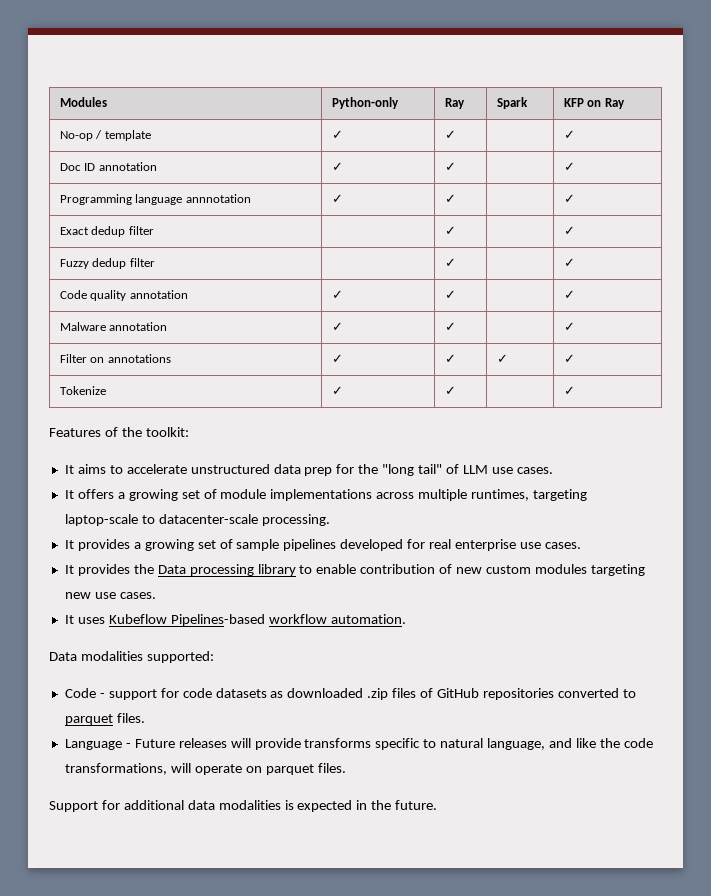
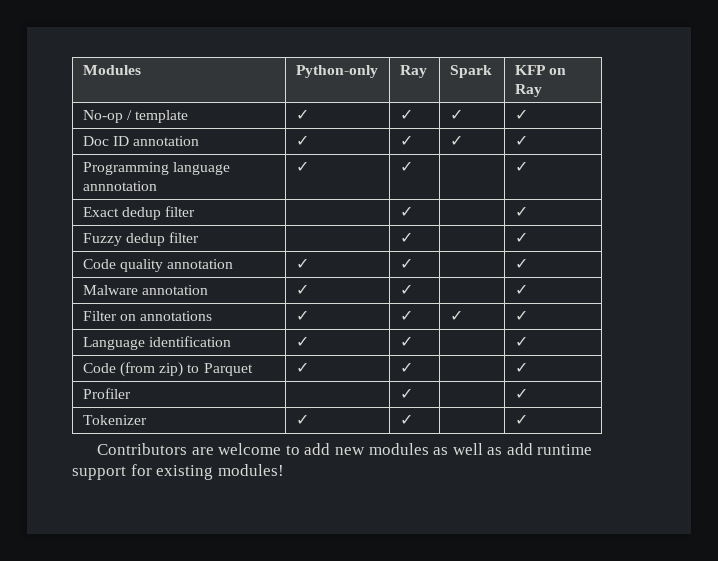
- No-op / template | ✓ | ✓ | | ✓
+ No-op / template | ✓ | ✓ | ✓ | ✓
- Doc ID annotation | ✓ | ✓ | | ✓
+ Doc ID annotation | ✓ | ✓ | ✓ | ✓
- Tokenize | ✓ | ✓ | | ✓
- Features of the toolkit:
- It aims to accelerate unstructured data prep for the "long tail" of LLM use cases.
- It offers a growing set of module implementations across multiple runtimes, targeting laptop-scale to datacenter-scale processing.
- It provides a growing set of sample pipelines developed for real enterprise use cases.
- It provides the Data processing library to enable contribution of new custom modules targeting new use cases.
- It uses Kubeflow Pipelines-based workflow automation.
- Data modalities supported:
- Code - support for code datasets as downloaded .zip files of GitHub repositories converted to parquet files.
- Language - Future releases will provide transforms specific to natural language, and like the code transformations, will operate on parquet files.
- Support for additional data modalities is expected in the future.
+ Language identification | ✓ | ✓ | | ✓
+ Code (from zip) to Parquet | ✓ | ✓ | | ✓
+ Profiler | | ✓ | | ✓
+ Tokenizer | ✓ | ✓ | | ✓
+ Contributors are welcome to add new modules as well as add runtime support for existing modules!

